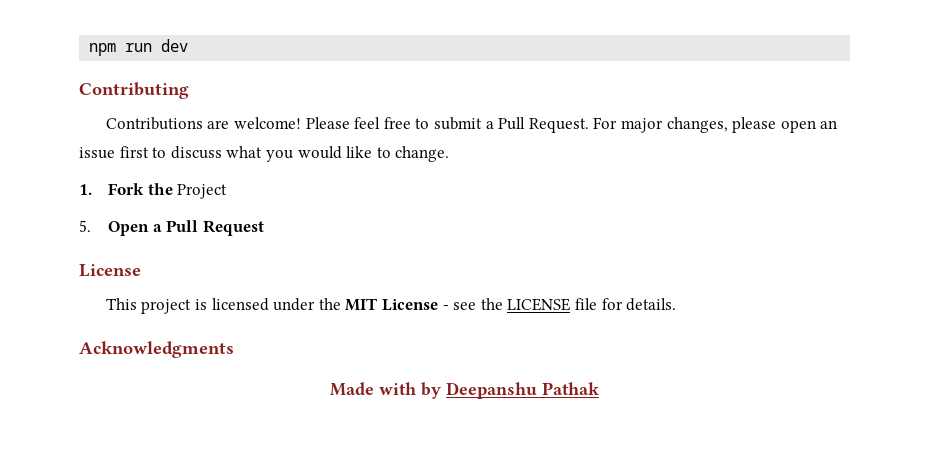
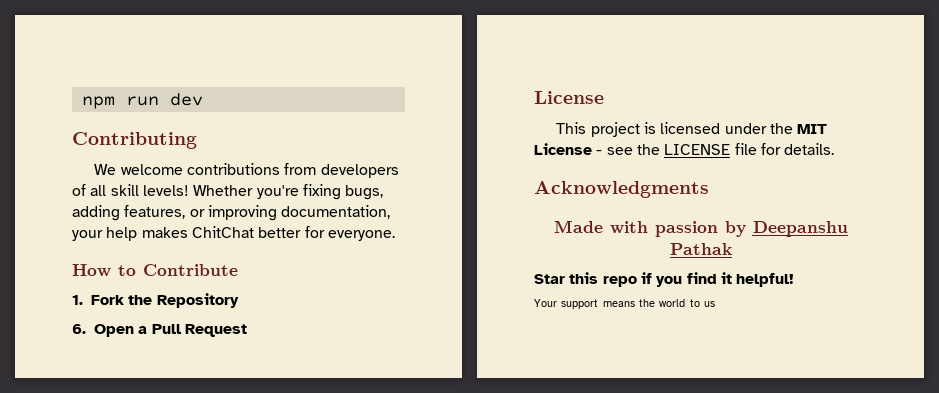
- Contributions are welcome! Please feel free to submit a Pull Request. For major changes, please open an issue first to discuss what you would like to change.
+ We welcome contributions from developers of all skill levels! Whether you're fixing bugs, adding features, or improving documentation, your help makes ChitChat better for everyone.
+ How to Contribute
- 1. Fork the Project
- 5. Open a Pull Request
+ 1. Fork the Repository
+ 6. Open a Pull Request
- Made with by Deepanshu Pathak
+ Made with passion by Deepanshu Pathak
+ Star this repo if you find it helpful!
+ Your support means the world to us

